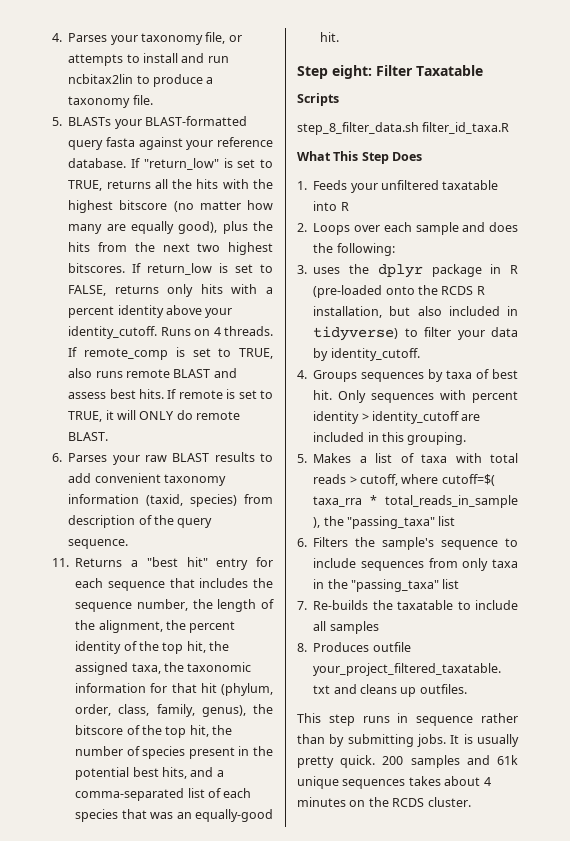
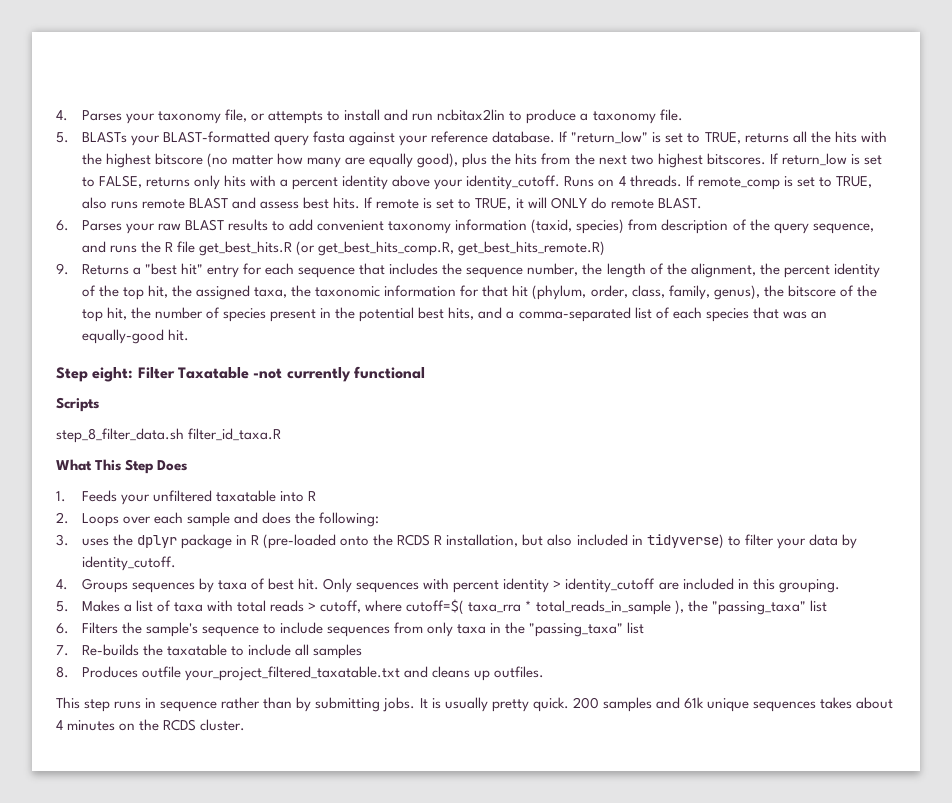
- 6. Parses your raw BLAST results to add convenient taxonomy information (taxid, species) from description of the query sequence.
- 11. Returns a "best hit" entry for each sequence that includes the sequence number, the length of the alignment, the percent identity of the top hit, the assigned taxa, the taxonomic information for that hit (phylum, order, class, family, genus), the bitscore of the top hit, the number of species present in the potential best hits, and a comma-separated list of each species that was an equally-good hit.
+ 6. Parses your raw BLAST results to add convenient taxonomy information (taxid, species) from description of the query sequence, and runs the R file get_best_hits.R (or get_best_hits_comp.R, get_best_hits_remote.R)
+ 9. Returns a "best hit" entry for each sequence that includes the sequence number, the length of the alignment, the percent identity of the top hit, the assigned taxa, the taxonomic information for that hit (phylum, order, class, family, genus), the bitscore of the top hit, the number of species present in the potential best hits, and a comma-separated list of each species that was an equally-good hit.
- Step eight: Filter Taxatable
+ Step eight: Filter Taxatable -not currently functional

